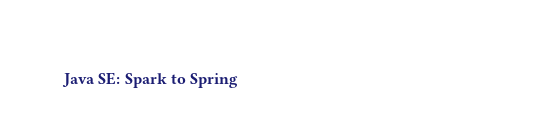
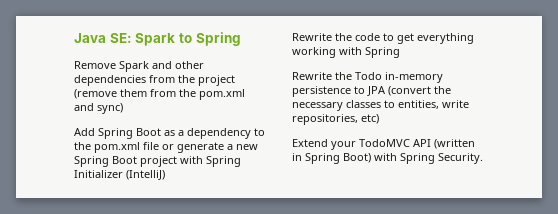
+ Remove Spark and other dependencies from the project (remove them from the pom.xml and sync)
+ Add Spring Boot as a dependency to the pom.xml file or generate a new Spring Boot project with Spring Initializer (IntelliJ)
+ Rewrite the code to get everything working with Spring
+ Rewrite the Todo in-memory persistence to JPA (convert the necessary classes to entities, write repositories, etc)
+ Extend your TodoMVC API (written in Spring Boot) with Spring Security.

